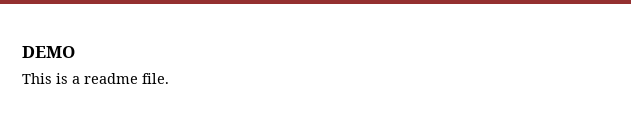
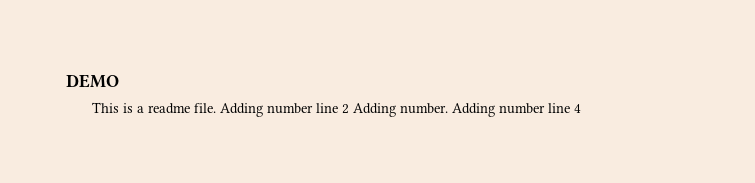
+ Adding number line 2 Adding number. Adding number line 4

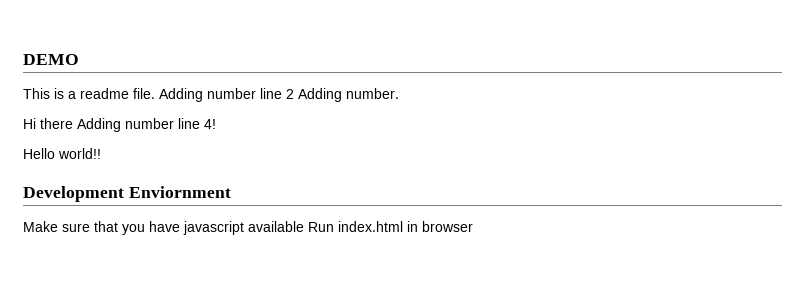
- Adding number line 2 Adding number. Adding number line 4
+ Adding number line 2 Adding number.
+ Hi there Adding number line 4!
+ Hello world!!
+ Development Enviornment
+ Make sure that you have javascript available Run index.html in browser

